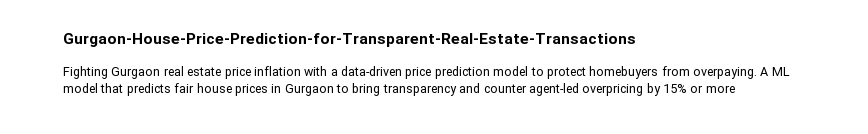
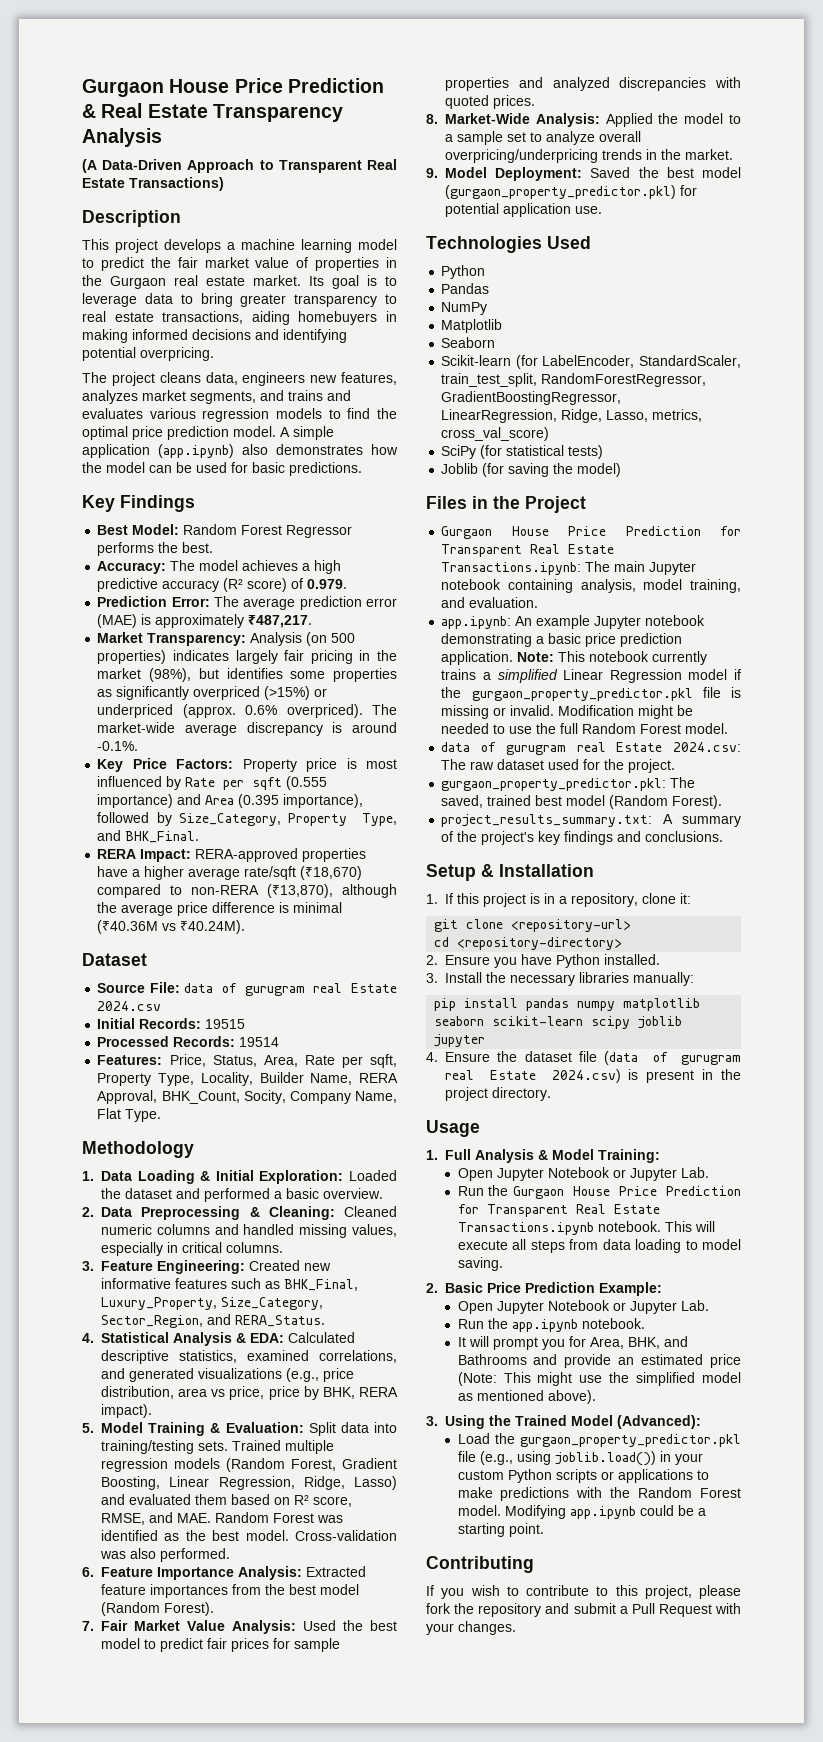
- Gurgaon-House-Price-Prediction-for-Transparent-Real-Estate-Transactions
- Fighting Gurgaon real estate price inflation with a data-driven price prediction model to protect homebuyers from overpaying. A ML model that predicts fair house prices in Gurgaon to bring transparency and counter agent-led overpricing by 15% or more
+ Gurgaon House Price Prediction & Real Estate Transparency Analysis
+ (A Data-Driven Approach to Transparent Real Estate Transactions)
+ Description
+ This project develops a machine learning model to predict the fair market value of properties in the Gurgaon real estate market. Its goal is to leverage data to bring greater transparency to real estate transactions, aiding homebuyers in making informed decisions and identifying potential overpricing.
+ The project cleans data, engineers new features, analyzes market segments, and trains and evaluates various regression models to find the optimal price prediction model. A simple application (app.ipynb) also demonstrates how the model can be used for basic predictions.
+ Key Findings
+ Best Model: Random Forest Regressor performs the best.
+ Accuracy: The model achieves a high predictive accuracy (R² score) of 0.979.
+ Prediction Error: The average prediction error (MAE) is approximately ₹487,217.
+ Market Transparency: Analysis (on 500 properties) indicates largely fair pricing in the market (98%), but identifies some properties as significantly overpriced (>15%) or underpriced (approx. 0.6% overpriced). The market-wide average discrepancy is around -0.1%.
+ Key Price Factors: Property price is most influenced by Rate per sqft (0.555 importance) and Area (0.395 importance), followed by Size_Category, Property Type, and BHK_Final.
+ RERA Impact: RERA-approved properties have a higher average rate/sqft (₹18,670) compared to non-RERA (₹13,870), although the average price difference is minimal (₹40.36M vs ₹40.24M).
+ Dataset
+ Source File: data of gurugram real Estate 2024.csv
+ Initial Records: 19515
+ Processed Records: 19514
+ Features: Price, Status, Area, Rate per sqft, Property Type, Locality, Builder Name, RERA Approval, BHK_Count, Socity, Company Name, Flat Type.
+ Methodology
+ 1. Data Loading & Initial Exploration: Loaded the dataset and performed a basic overview.
+ 2. Data Preprocessing & Cleaning: Cleaned numeric columns and handled missing values, especially in critical columns.
+ 3. Feature Engineering: Created new informative features such as BHK_Final, Luxury_Property, Size_Category, Sector_Region, and RERA_Status.
+ 4. Statistical Analysis & EDA: Calculated descriptive statistics, examined correlations, and generated visualizations (e.g., price distribution, area vs price, price by BHK, RERA impact).
+ 5. Model Training & Evaluation: Split data into training/testing sets. Trained multiple regression models (Random Forest, Gradient Boosting, Linear Regression, Ridge, Lasso) and evaluated them based on R² score, RMSE, and MAE. Random Forest was identified as the best model. Cross-validation was also performed.
+ 6. Feature Importance Analysis: Extracted feature importances from the best model (Random Forest).
+ 7. Fair Market Value Analysis: Used the best model to predict fair prices for sample properties and analyzed discrepancies with quoted prices.
+ 8. Market-Wide Analysis: Applied the model to a sample set to analyze overall overpricing/underpricing trends in the market.
+ 9. Model Deployment: Saved the best model (gurgaon_property_predictor.pkl) for potential application use.
+ Technologies Used
+ Python
+ Pandas
+ NumPy
+ Matplotlib
+ Seaborn
+ Scikit-learn (for LabelEncoder, StandardScaler, train_test_split, RandomForestRegressor, GradientBoostingRegressor, LinearRegression, Ridge, Lasso, metrics, cross_val_score)
+ SciPy (for statistical tests)
+ Joblib (for saving the model)
+ Files in the Project
+ Gurgaon House Price Prediction for Transparent Real Estate Transactions.ipynb: The main Jupyter notebook containing analysis, model training, and evaluation.
+ app.ipynb: An example Jupyter notebook demonstrating a basic price prediction application. Note: This notebook currently trains a simplified Linear Regression model if the gurgaon_property_predictor.pkl file is missing or invalid. Modification might be needed to use the full Random Forest model.
+ data of gurugram real Estate 2024.csv: The raw dataset used for the project.
+ gurgaon_property_predictor.pkl: The saved, trained best model (Random Forest).
+ project_results_summary.txt: A summary of the project's key findings and conclusions.
+ Setup & Installation
+ 1. If this project is in a repository, clone it:
+ git clone <repository-url>
+ cd <repository-directory>
+ 2. Ensure you have Python installed.
+ 3. Install the necessary libraries manually:
+ pip install pandas numpy matplotlib seaborn scikit-learn scipy joblib jupyter
+ 4. Ensure the dataset file (data of gurugram real Estate 2024.csv) is present in the project directory.
+ Usage
+ 1. Full Analysis & Model Training:
+ Open Jupyter Notebook or Jupyter Lab.
+ Run the Gurgaon House Price Prediction for Transparent Real Estate Transactions.ipynb notebook. This will execute all steps from data loading to model saving.
+ 2. Basic Price Prediction Example:
+ Open Jupyter Notebook or Jupyter Lab.
+ Run the app.ipynb notebook.
+ It will prompt you for Area, BHK, and Bathrooms and provide an estimated price (Note: This might use the simplified model as mentioned above).
+ 3. Using the Trained Model (Advanced):
+ Load the gurgaon_property_predictor.pkl file (e.g., using joblib.load()) in your custom Python scripts or applications to make predictions with the Random Forest model. Modifying app.ipynb could be a starting point.
+ Contributing
+ If you wish to contribute to this project, please fork the repository and submit a Pull Request with your changes.

